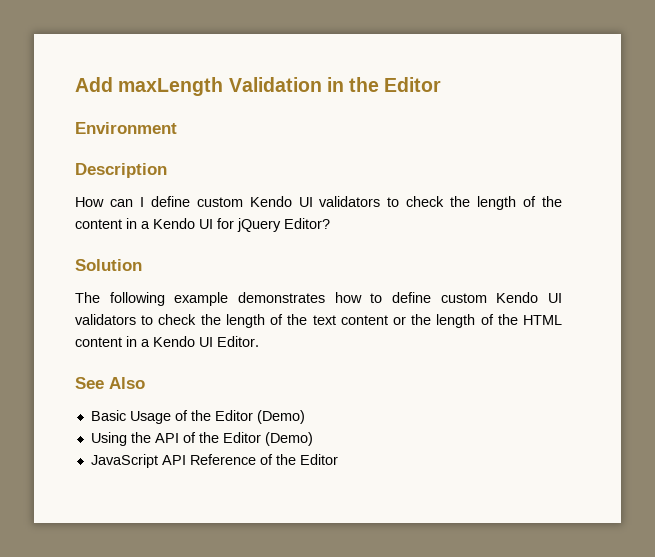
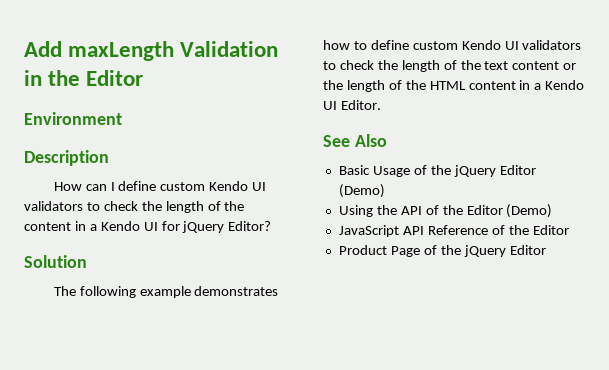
- Basic Usage of the Editor (Demo)
+ Basic Usage of the jQuery Editor (Demo)
+ Product Page of the jQuery Editor

